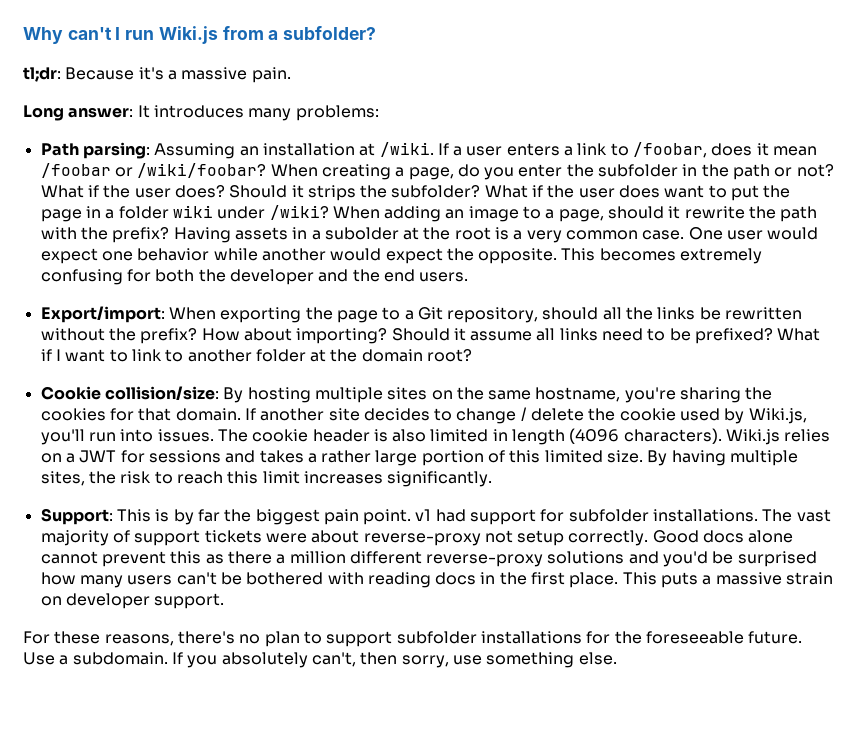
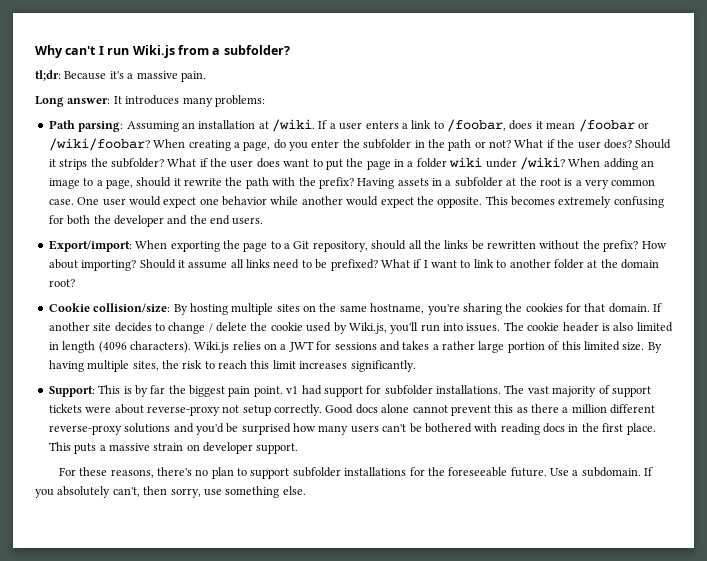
- Having assets in a subolder at the root is a very common case.
+ Having assets in a subfolder at the root is a very common case.

